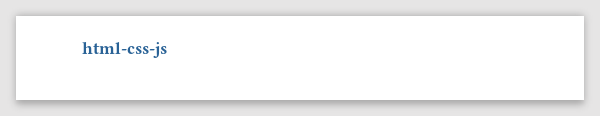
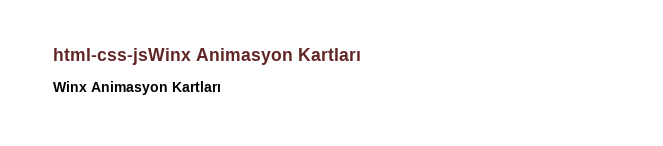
- html-css-js
+ html-css-jsWinx Animasyon Kartları
+ Winx Animasyon Kartları

